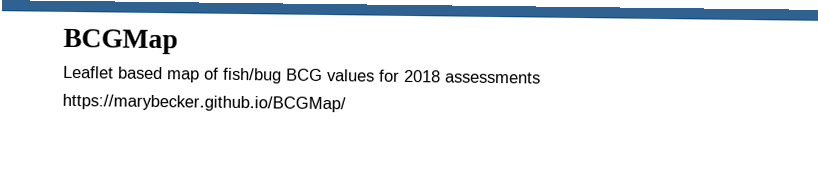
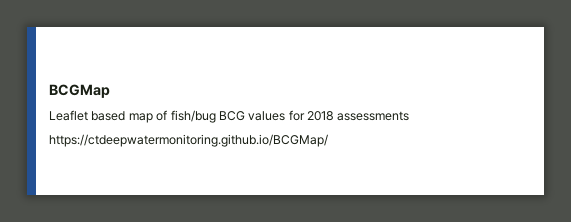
- https://marybecker.github.io/BCGMap/
+ https://ctdeepwatermonitoring.github.io/BCGMap/

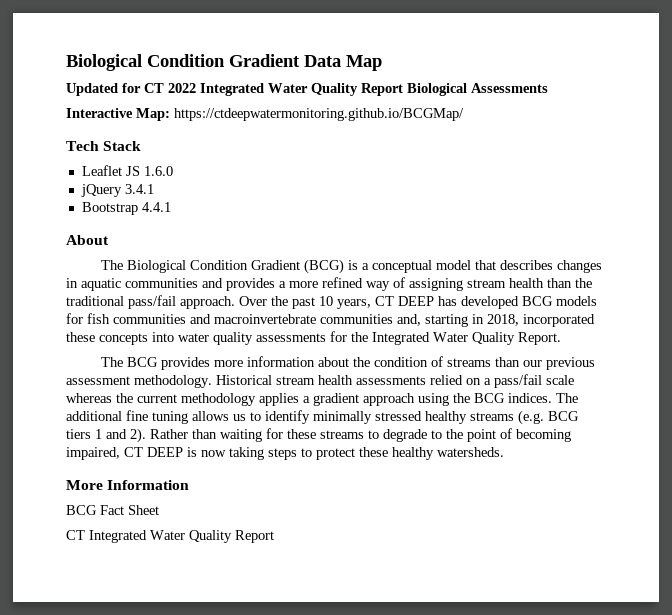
- BCGMap
- Leaflet based map of fish/bug BCG values for 2018 assessments
- https://ctdeepwatermonitoring.github.io/BCGMap/
+ Biological Condition Gradient Data Map
+ Updated for CT 2022 Integrated Water Quality Report Biological Assessments
+ Interactive Map: https://ctdeepwatermonitoring.github.io/BCGMap/
+ Tech Stack
+ Leaflet JS 1.6.0
+ jQuery 3.4.1
+ Bootstrap 4.4.1
+ About
+ The Biological Condition Gradient (BCG) is a conceptual model that describes changes in aquatic communities and provides a more refined way of assigning stream health than the traditional pass/fail approach. Over the past 10 years, CT DEEP has developed BCG models for fish communities and macroinvertebrate communities and, starting in 2018, incorporated these concepts into water quality assessments for the Integrated Water Quality Report.
+ The BCG provides more information about the condition of streams than our previous assessment methodology. Historical stream health assessments relied on a pass/fail scale whereas the current methodology applies a gradient approach using the BCG indices. The additional fine tuning allows us to identify minimally stressed healthy streams (e.g. BCG tiers 1 and 2). Rather than waiting for these streams to degrade to the point of becoming impaired, CT DEEP is now taking steps to protect these healthy watersheds.
+ More Information
+ BCG Fact Sheet
+ CT Integrated Water Quality Report

